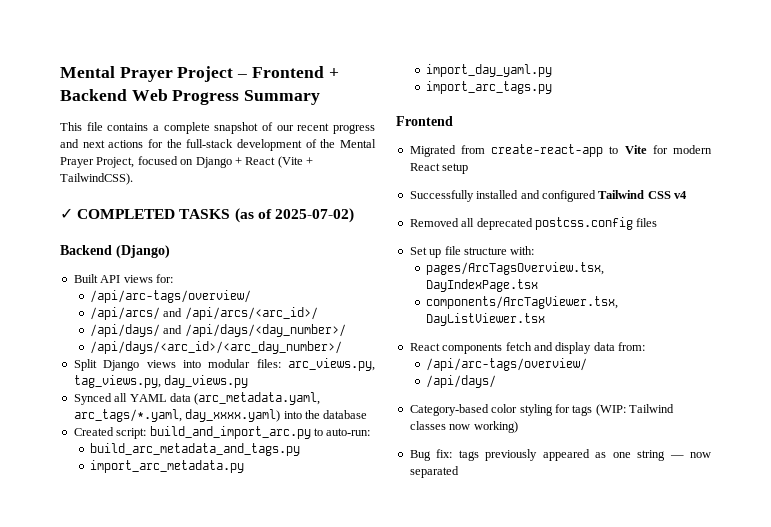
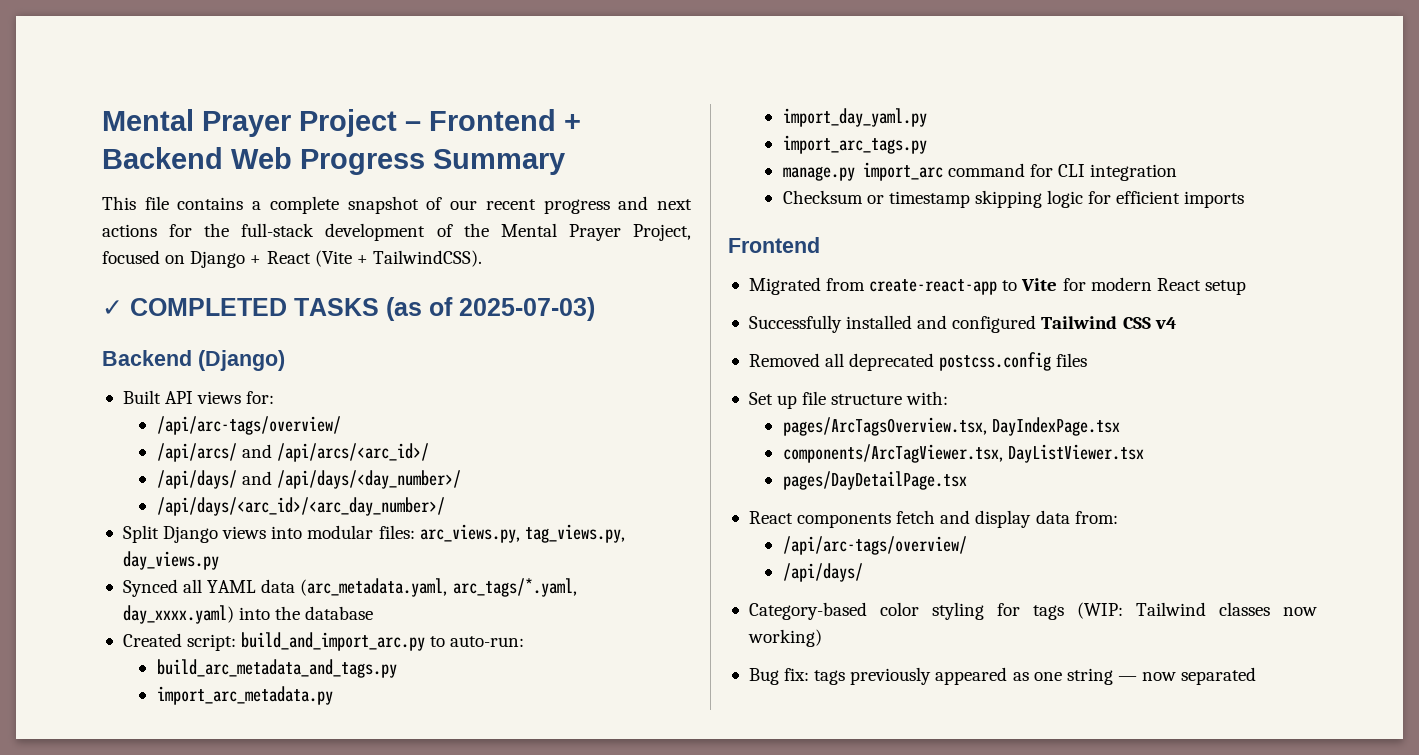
- ✓ COMPLETED TASKS (as of 2025-07-02)
+ ✓ COMPLETED TASKS (as of 2025-07-03)
+ manage.py import_arc command for CLI integration
+ Checksum or timestamp skipping logic for efficient imports
+ pages/DayDetailPage.tsx

